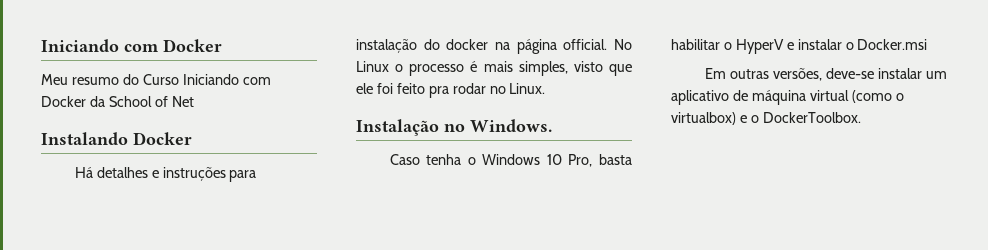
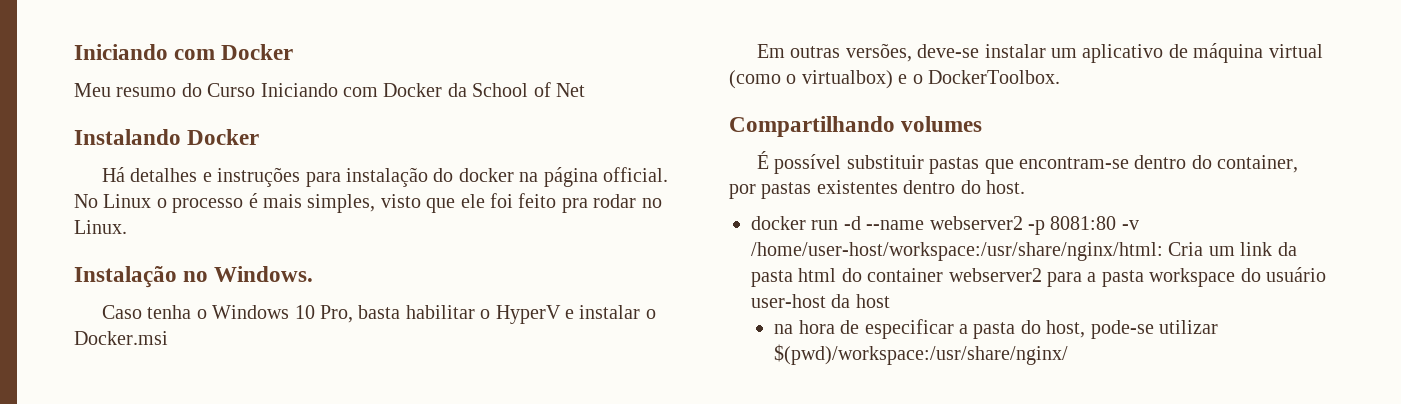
+ Compartilhando volumes
+ É possível substituir pastas que encontram-se dentro do container, por pastas existentes dentro do host.
+ docker run -d --name webserver2 -p 8081:80 -v /home/user-host/workspace:/usr/share/nginx/html: Cria um link da pasta html do container webserver2 para a pasta workspace do usuário user-host da host
+ na hora de especificar a pasta do host, pode-se utilizar $(pwd)/workspace:/usr/share/nginx/

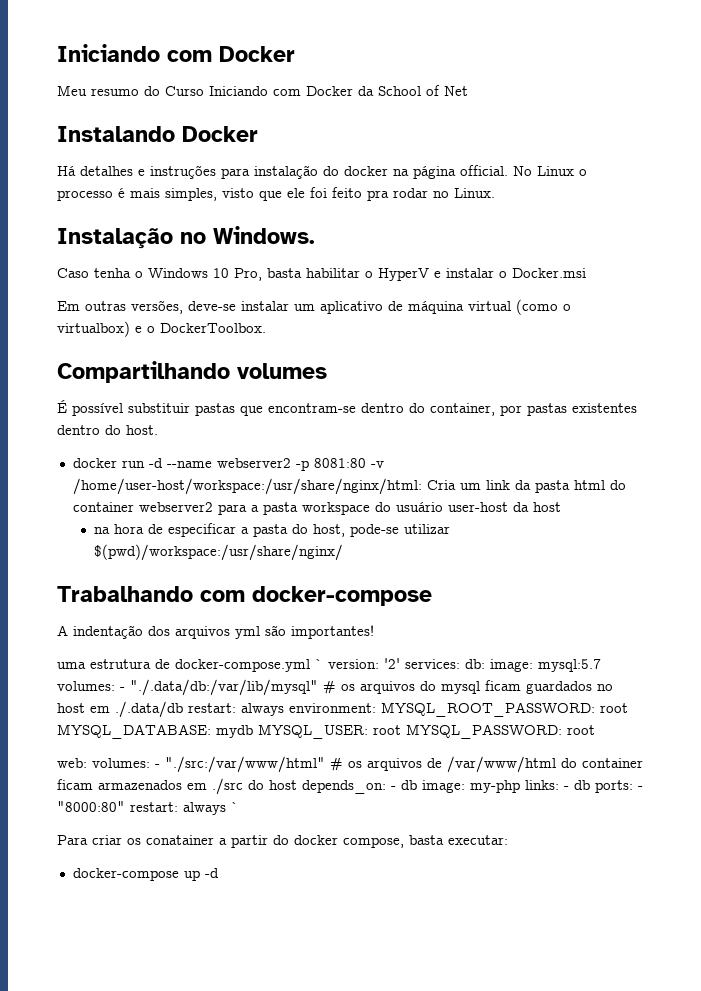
+ Trabalhando com docker-compose
+ A indentação dos arquivos yml são importantes!
+ uma estrutura de docker-compose.yml ` version: '2' services: db: image: mysql:5.7 volumes: - "./.data/db:/var/lib/mysql" # os arquivos do mysql ficam guardados no host em ./.data/db restart: always environment: MYSQL_ROOT_PASSWORD: root MYSQL_DATABASE: mydb MYSQL_USER: root MYSQL_PASSWORD: root
+ web: volumes: - "./src:/var/www/html" # os arquivos de /var/www/html do container ficam armazenados em ./src do host depends_on: - db image: my-php links: - db ports: - "8000:80" restart: always `
+ Para criar os conatainer a partir do docker compose, basta executar:
+ docker-compose up -d

